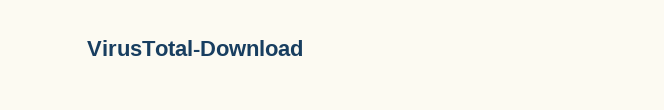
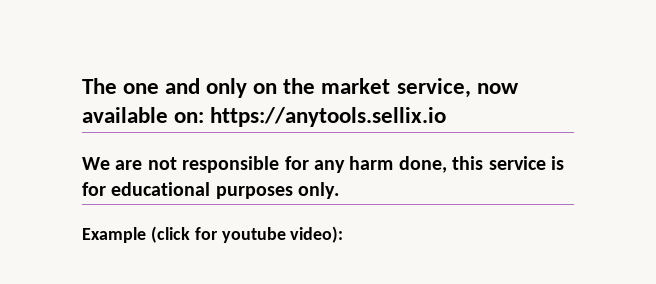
- VirusTotal-Download
+ The one and only on the market service, now available on: https://anytools.sellix.io
+ We are not responsible for any harm done, this service is for educational purposes only.
+ Example (click for youtube video):

